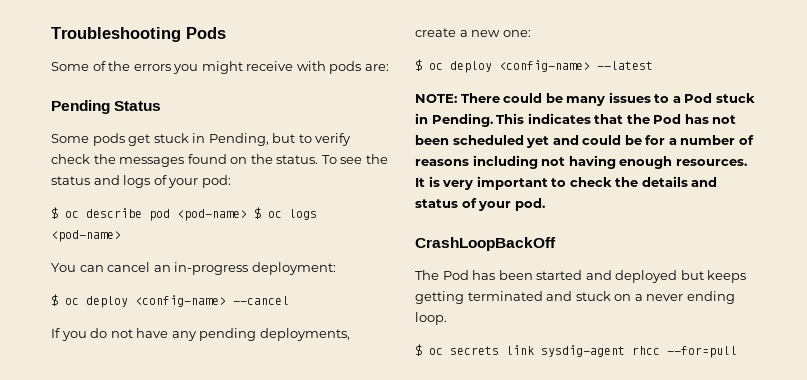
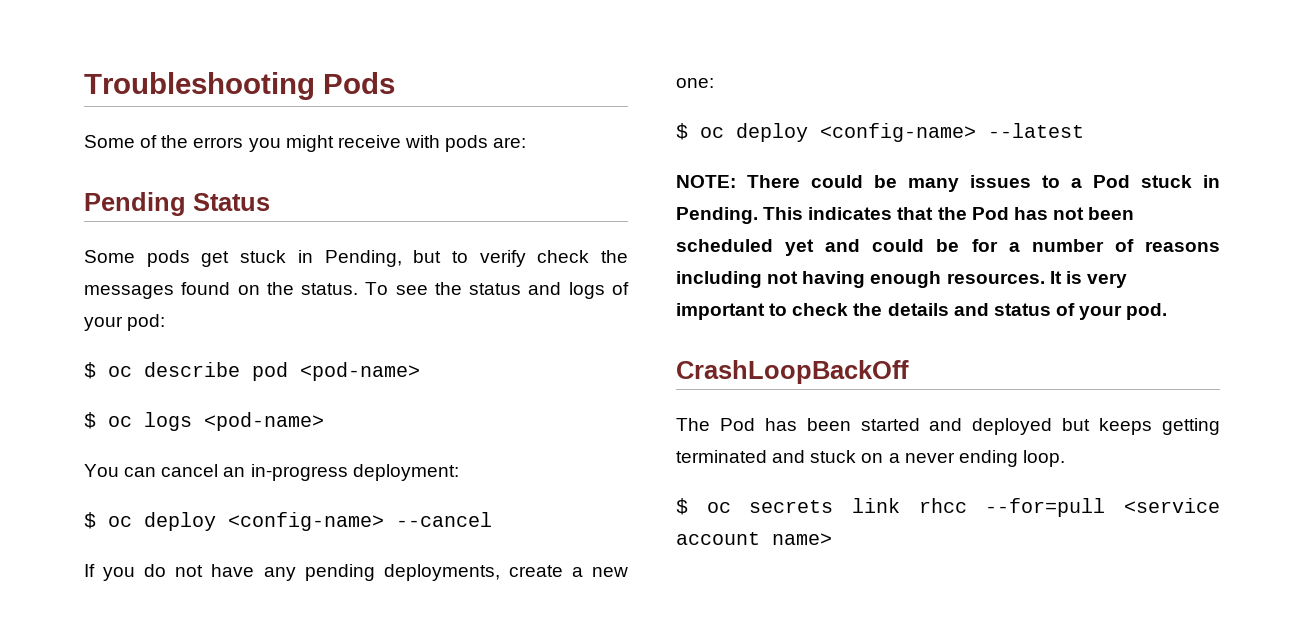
- $ oc describe pod <pod-name> $ oc logs <pod-name>
+ $ oc describe pod <pod-name>
+ $ oc logs <pod-name>
- $ oc secrets link sysdig-agent rhcc --for=pull
+ $ oc secrets link rhcc --for=pull <service account name>

